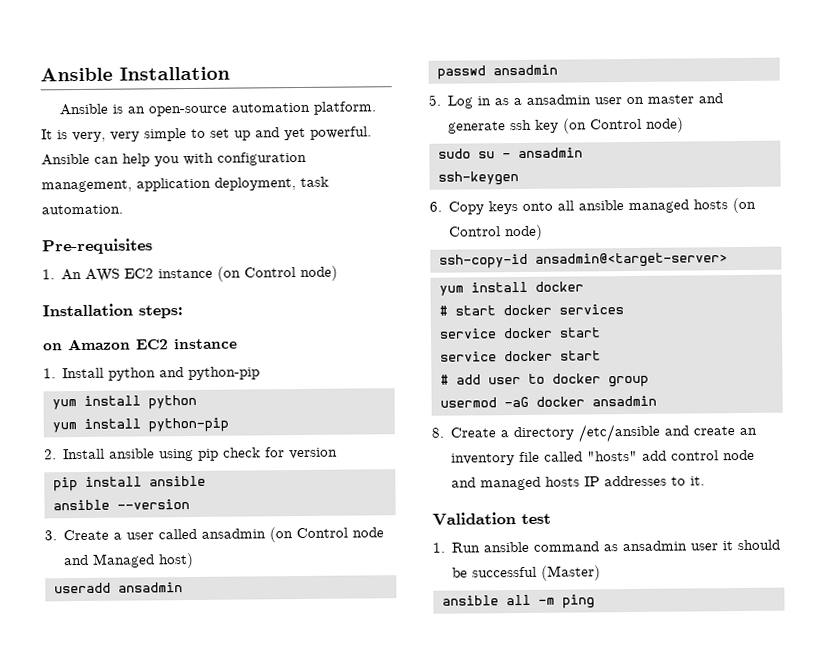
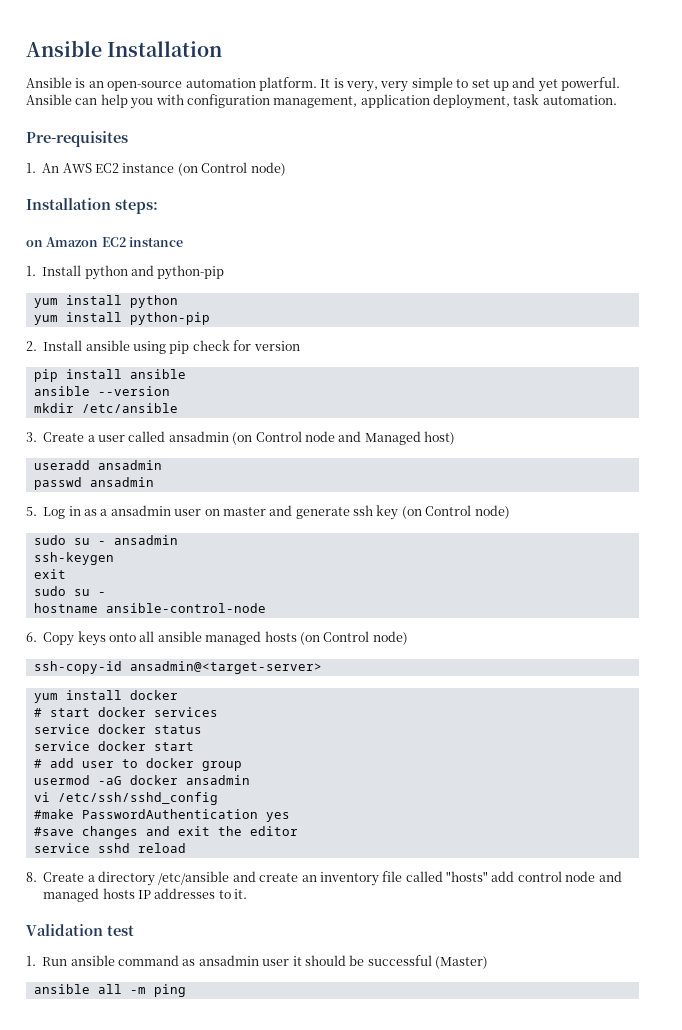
+ mkdir /etc/ansible
  ssh-keygen
+ exit
+ sudo su -
+ hostname ansible-control-node
  # start docker services
- service docker start
+ service docker status
+ vi /etc/ssh/sshd_config
+ #make PasswordAuthentication yes
+ #save changes and exit the editor
+ service sshd reload

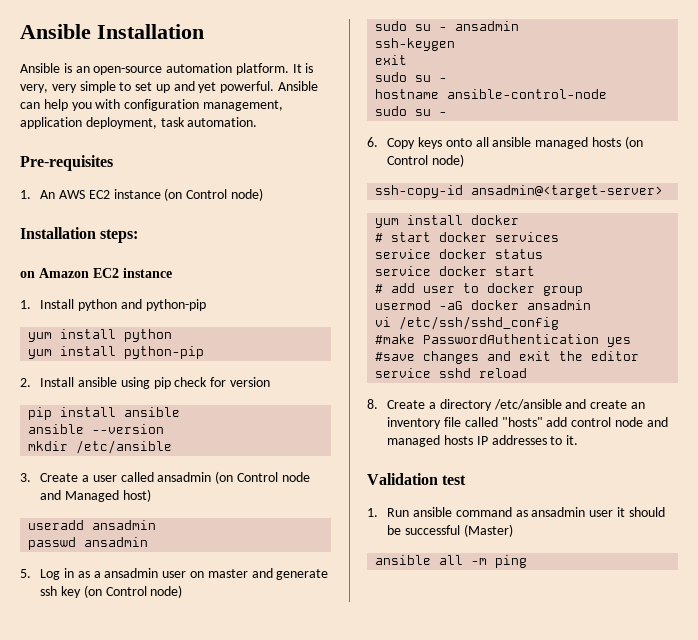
  hostname ansible-control-node
+ sudo su -

